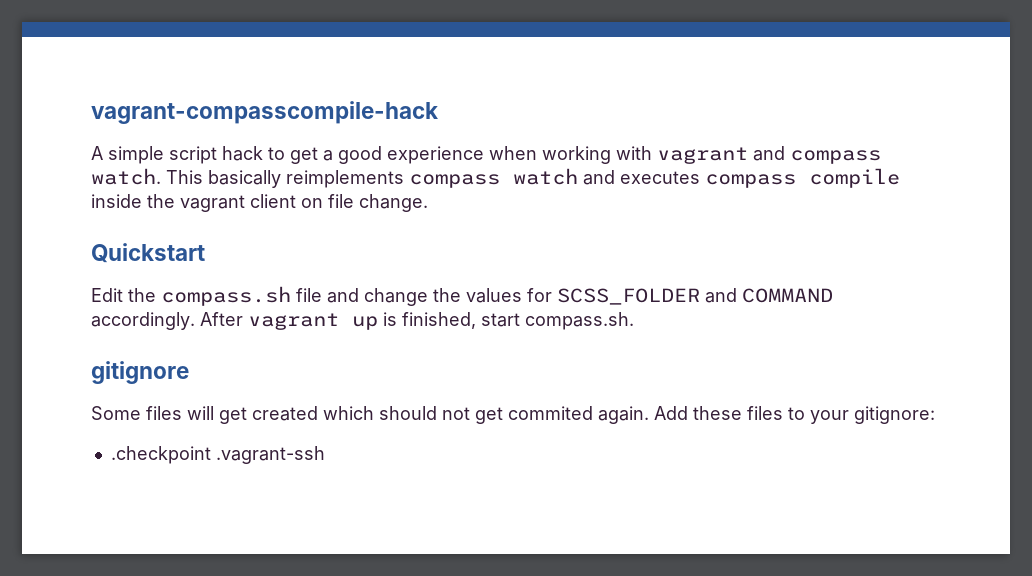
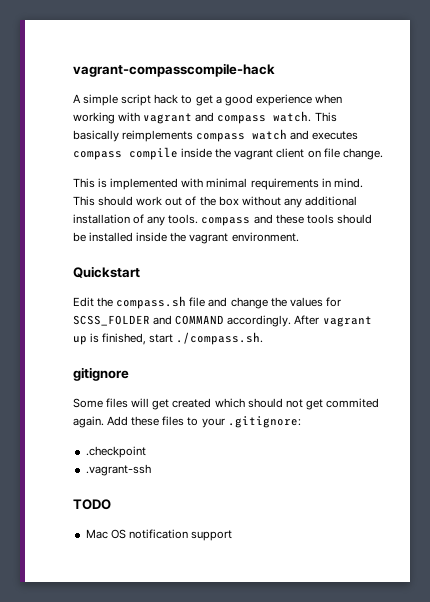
+ This is implemented with minimal requirements in mind. This should work out of the box without any additional installation of any tools. compass and these tools should be installed inside the vagrant environment.
- After vagrant up is finished, start compass.sh.
+ After vagrant up is finished, start ./compass.sh.
- Add these files to your gitignore:
+ Add these files to your .gitignore:
- .checkpoint .vagrant-ssh
+ .checkpoint
+ .vagrant-ssh
+ TODO
+ Mac OS notification support

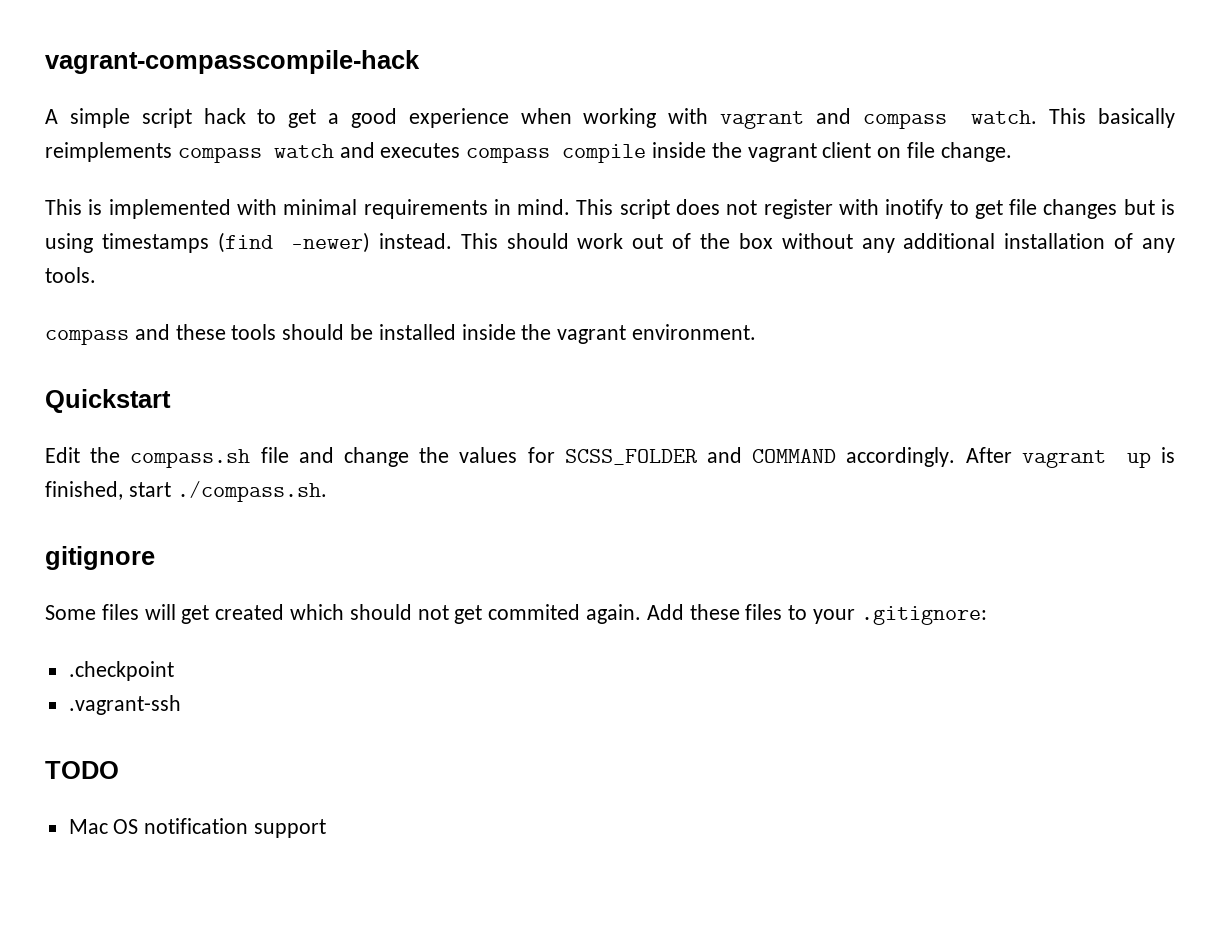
- This should work out of the box without any additional installation of any tools. compass and these tools should be installed inside the vagrant environment.
+ This script does not register with inotify to get file changes but is using timestamps (find -newer) instead. This should work out of the box without any additional installation of any tools.
+ compass and these tools should be installed inside the vagrant environment.

